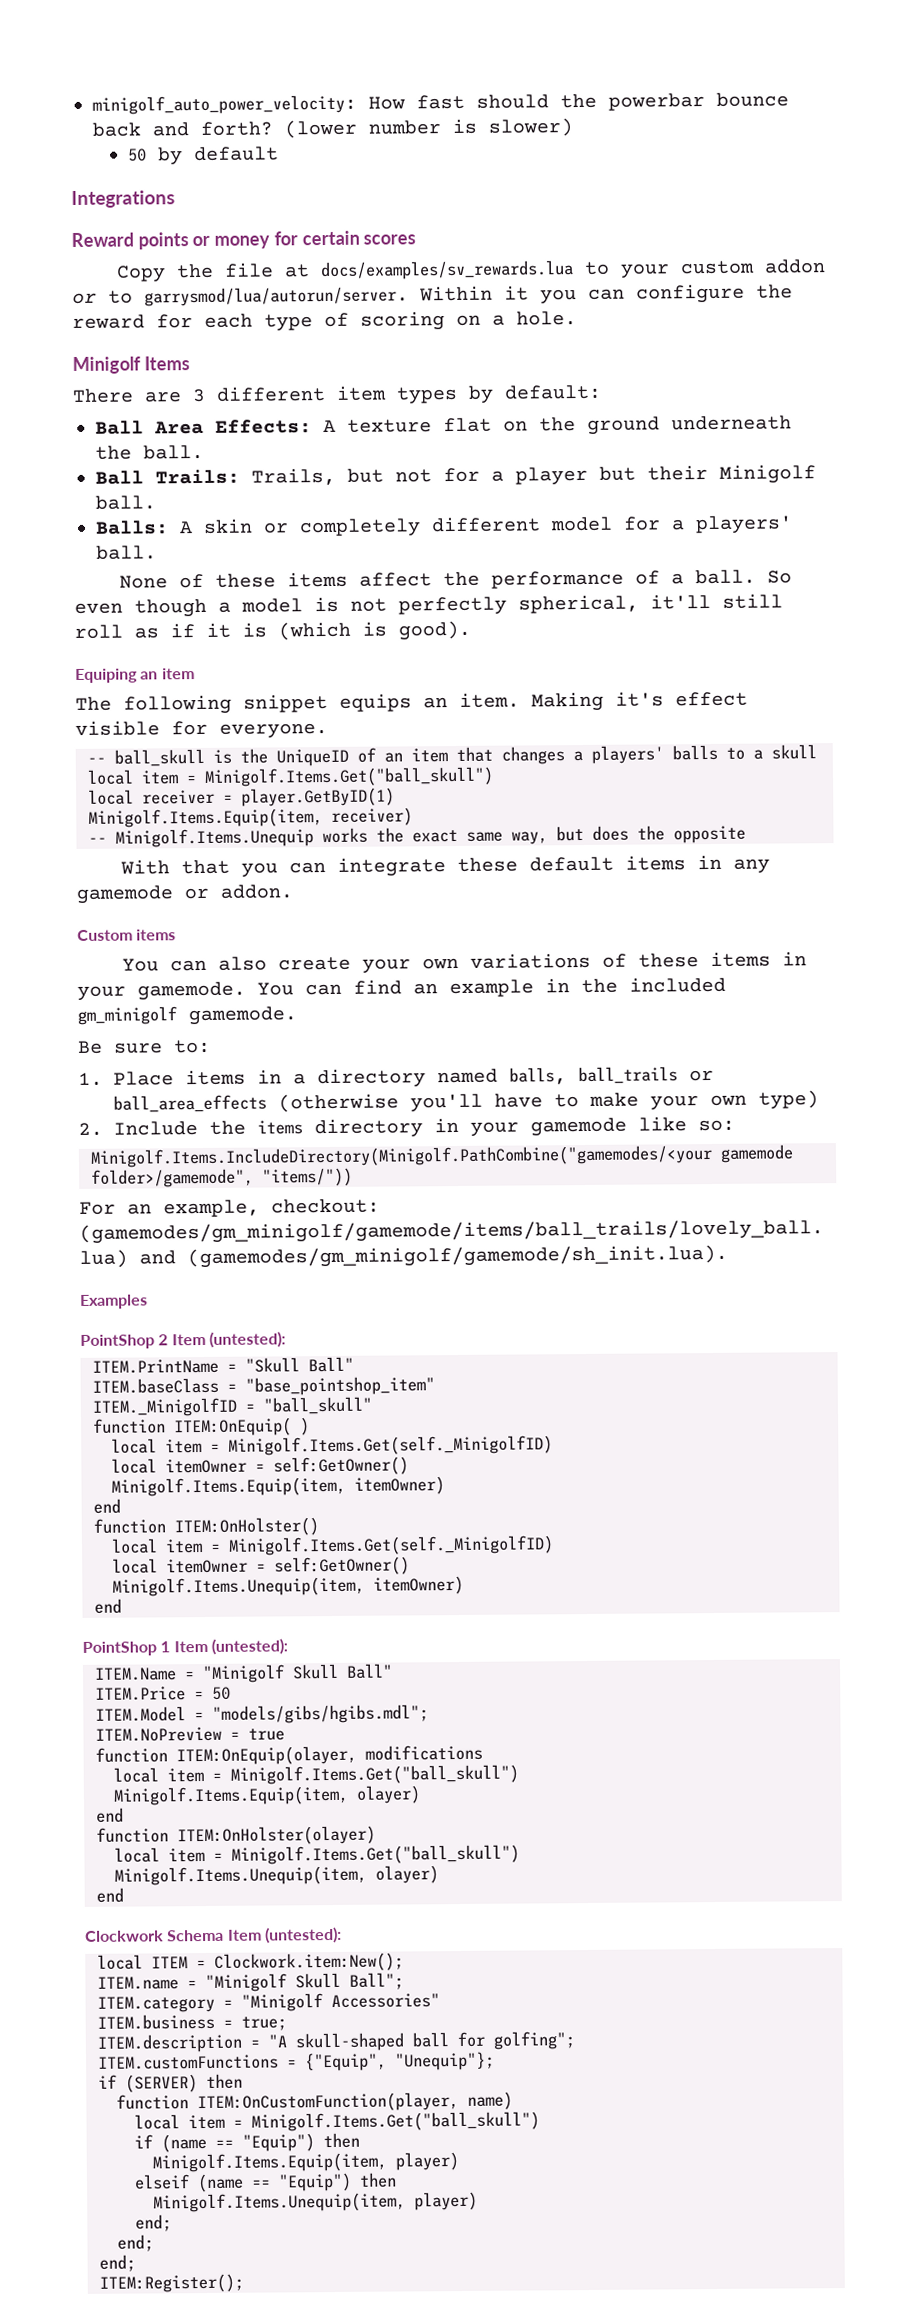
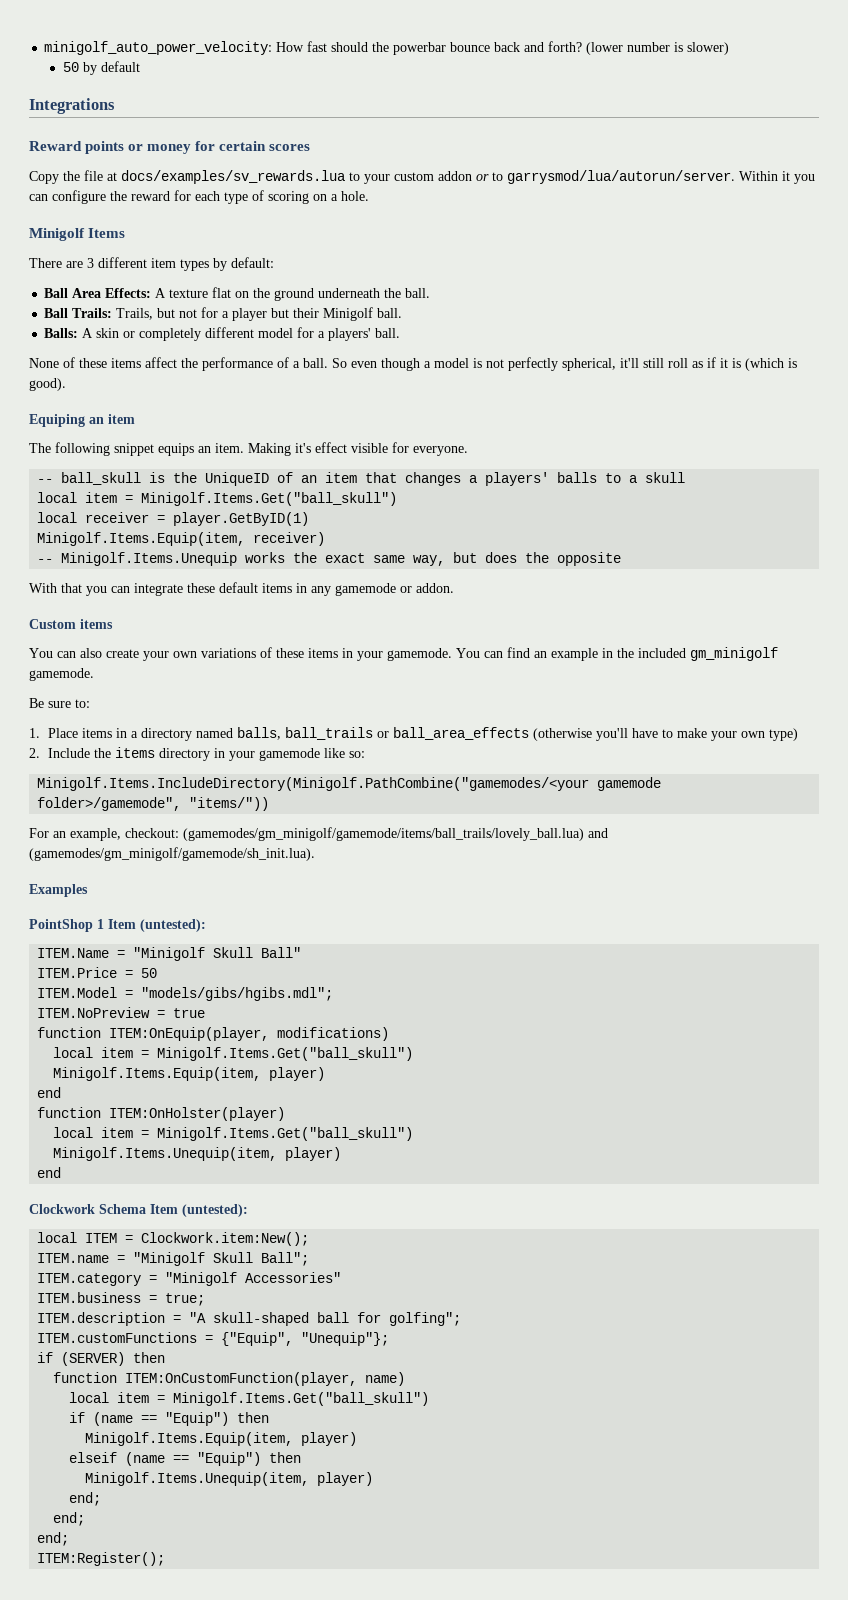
- PointShop 2 Item (untested):
- ITEM.PrintName = "Skull Ball"
- ITEM.baseClass = "base_pointshop_item"
- ITEM._MinigolfID = "ball_skull"
- function ITEM:OnEquip( )
- local item = Minigolf.Items.Get(self._MinigolfID)
- local itemOwner = self:GetOwner()
- Minigolf.Items.Equip(item, itemOwner)
- end
- function ITEM:OnHolster()
- local item = Minigolf.Items.Get(self._MinigolfID)
- local itemOwner = self:GetOwner()
- Minigolf.Items.Unequip(item, itemOwner)
- end
- function ITEM:OnEquip(olayer, modifications
+ function ITEM:OnEquip(player, modifications)
  local item = Minigolf.Items.Get("ball_skull")
- Minigolf.Items.Equip(item, olayer)
+ Minigolf.Items.Equip(item, player)
  end
- function ITEM:OnHolster(olayer)
+ function ITEM:OnHolster(player)
  local item = Minigolf.Items.Get("ball_skull")
- Minigolf.Items.Unequip(item, olayer)
+ Minigolf.Items.Unequip(item, player)

